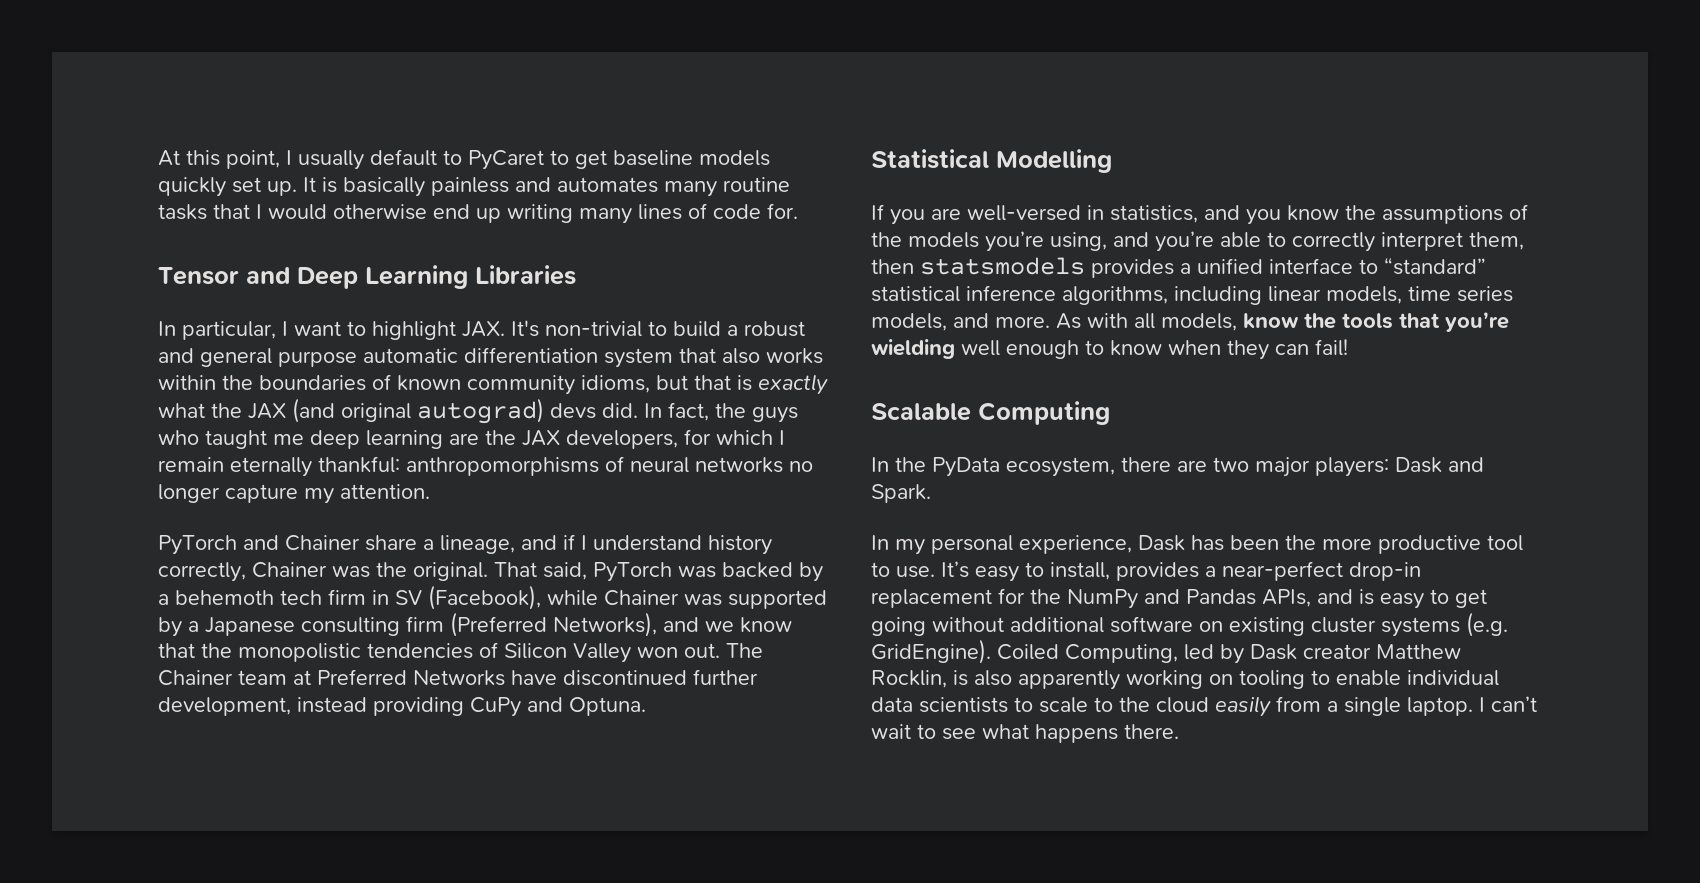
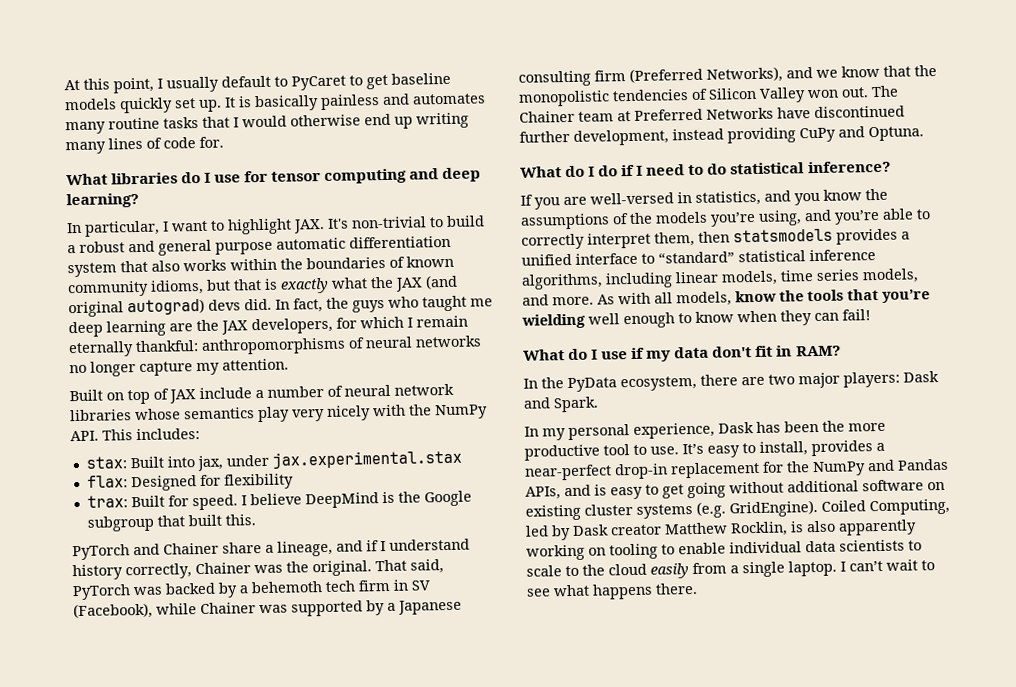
- Tensor and Deep Learning Libraries
+ What libraries do I use for tensor computing and deep learning?
+ Built on top of JAX include a number of neural network libraries whose semantics play very nicely with the NumPy API. This includes:
+ stax: Built into jax, under jax.experimental.stax
+ flax: Designed for flexibility
+ trax: Built for speed. I believe DeepMind is the Google subgroup that built this.
- Statistical Modelling
+ What do I do if I need to do statistical inference?
- Scalable Computing
+ What do I use if my data don't fit in RAM?

